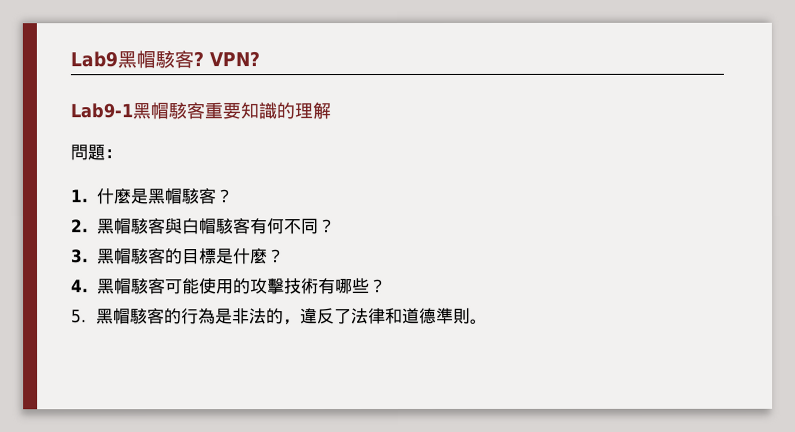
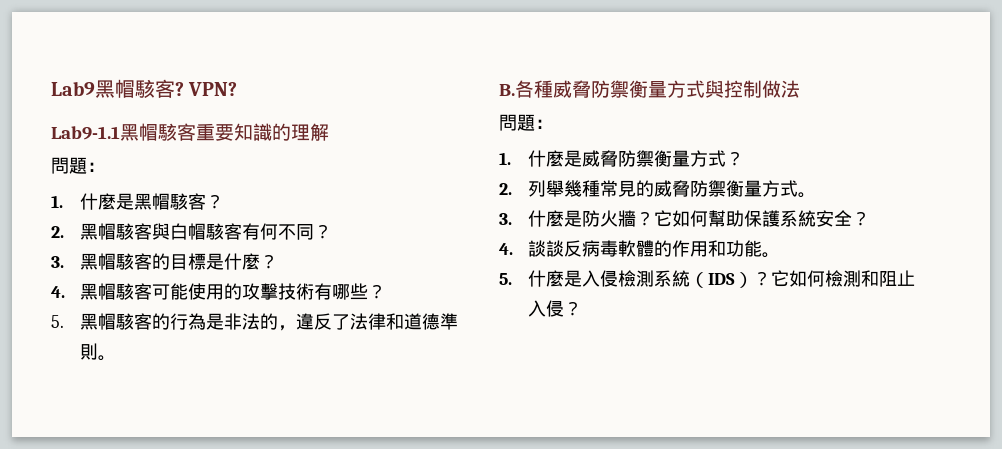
- Lab9-1黑帽駭客重要知識的理解
+ Lab9-1.1黑帽駭客重要知識的理解
+ B.各種威脅防禦衡量方式與控制做法
+ 問題：
+ 1.什麼是威脅防禦衡量方式？
+ 2.列舉幾種常見的威脅防禦衡量方式。
+ 3.什麼是防火牆？它如何幫助保護系統安全？
+ 4.談談反病毒軟體的作用和功能。
+ 5.什麼是入侵檢測系統（IDS）？它如何檢測和阻止入侵？

